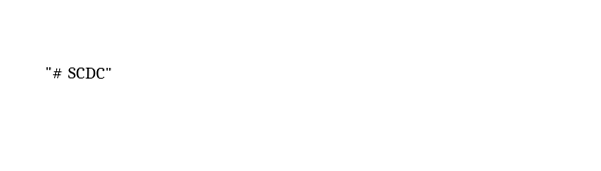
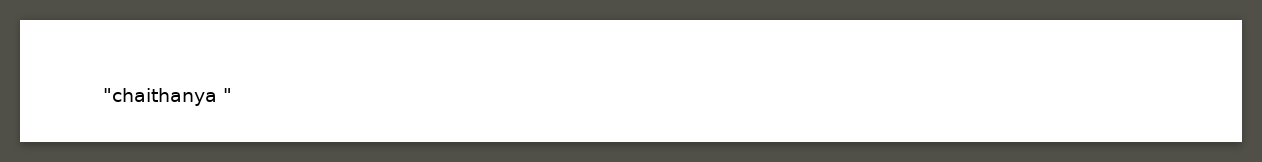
- "# SCDC"
+ "chaithanya "

